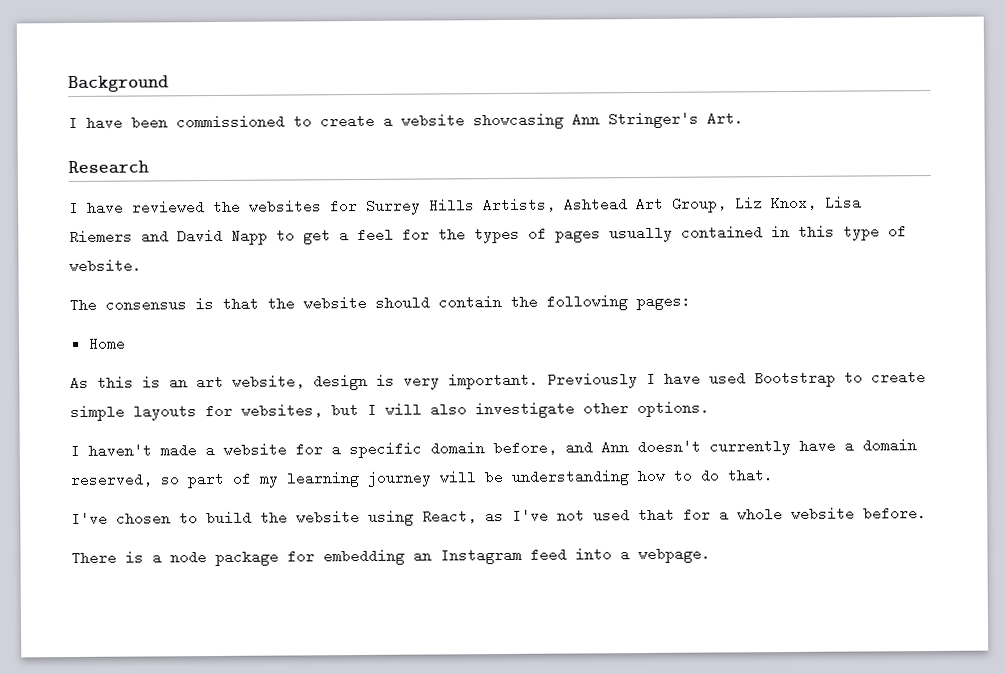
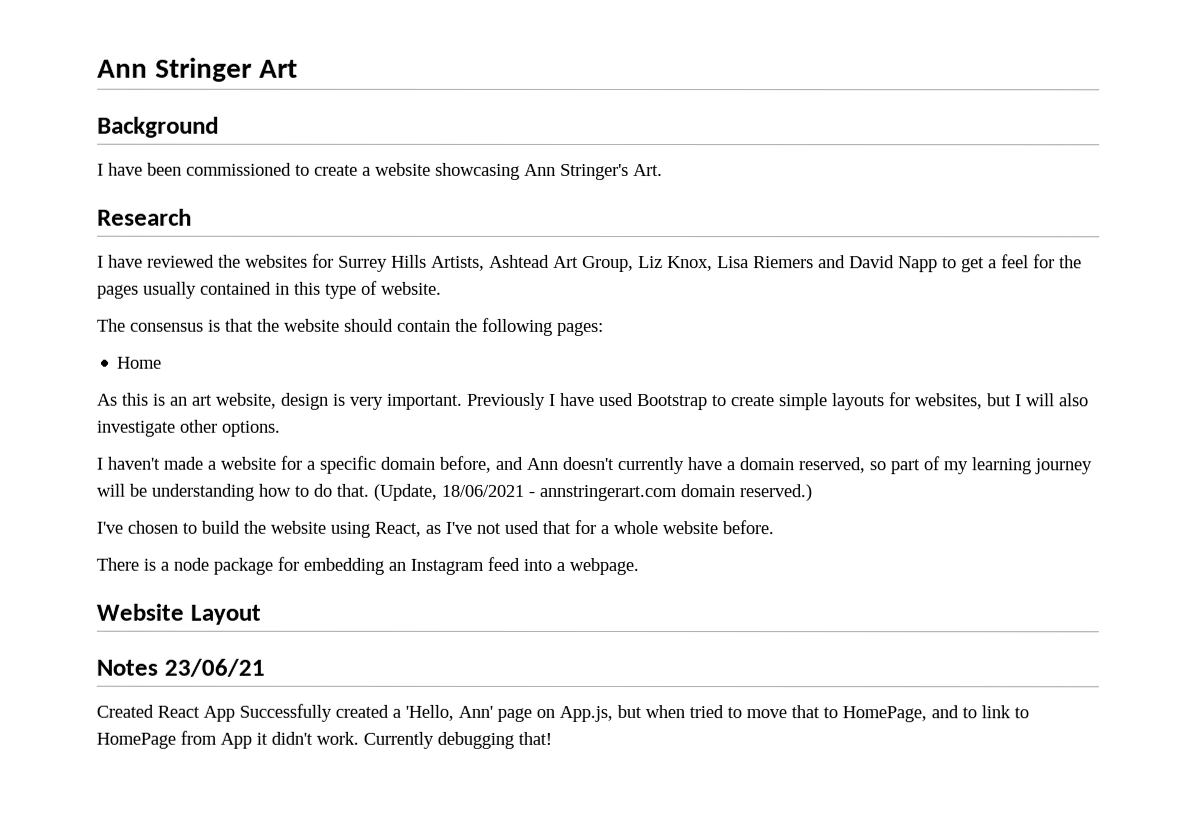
+ Ann Stringer Art
- I have reviewed the websites for Surrey Hills Artists, Ashtead Art Group, Liz Knox, Lisa Riemers and David Napp to get a feel for the types of pages usually contained in this type of website.
+ I have reviewed the websites for Surrey Hills Artists, Ashtead Art Group, Liz Knox, Lisa Riemers and David Napp to get a feel for the pages usually contained in this type of website.
+ (Update, 18/06/2021 - annstringerart.com domain reserved.)
+ Website Layout
+ Notes 23/06/21
+ Created React App Successfully created a 'Hello, Ann' page on App.js, but when tried to move that to HomePage, and to link to HomePage from App it didn't work. Currently debugging that!

